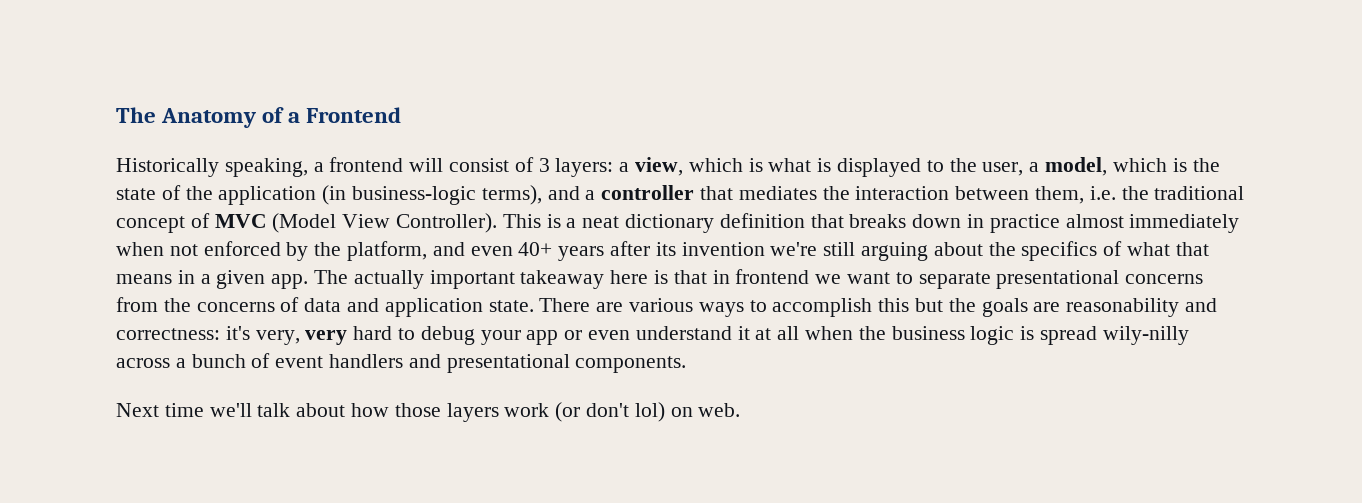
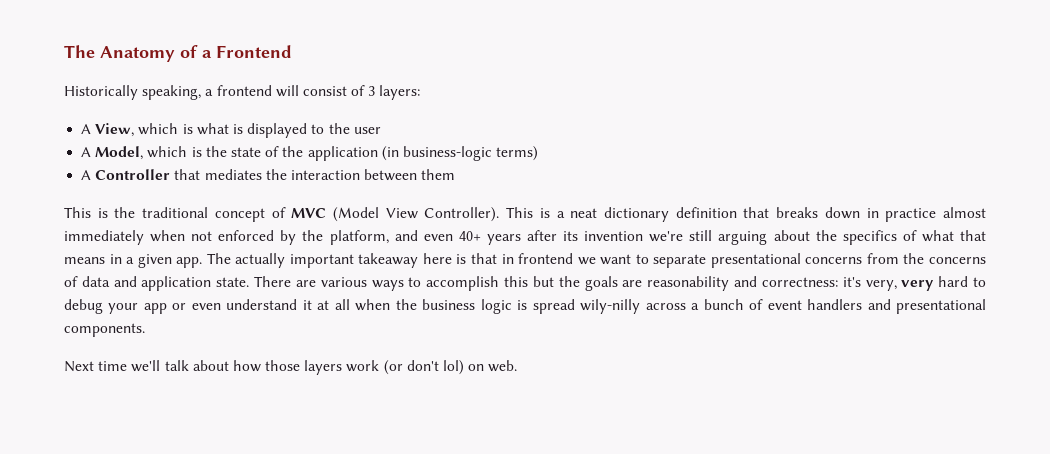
- Historically speaking, a frontend will consist of 3 layers: a view, which is what is displayed to the user, a model, which is the state of the application (in business-logic terms), and a controller that mediates the interaction between them, i.e. the traditional concept of MVC (Model View Controller).
+ Historically speaking, a frontend will consist of 3 layers:
+ A View, which is what is displayed to the user
+ A Model, which is the state of the application (in business-logic terms)
+ A Controller that mediates the interaction between them
+ This is the traditional concept of MVC (Model View Controller).

